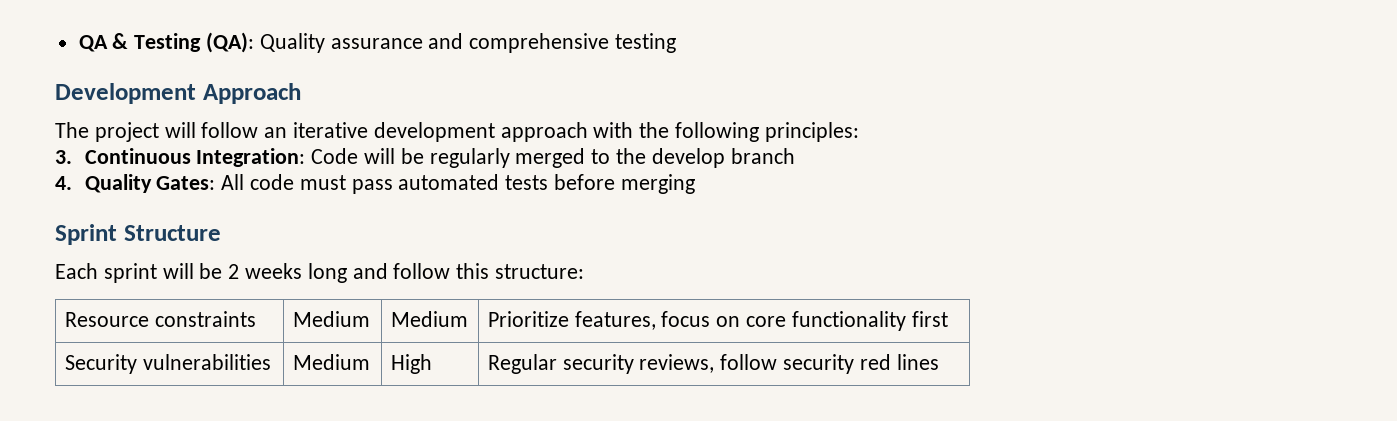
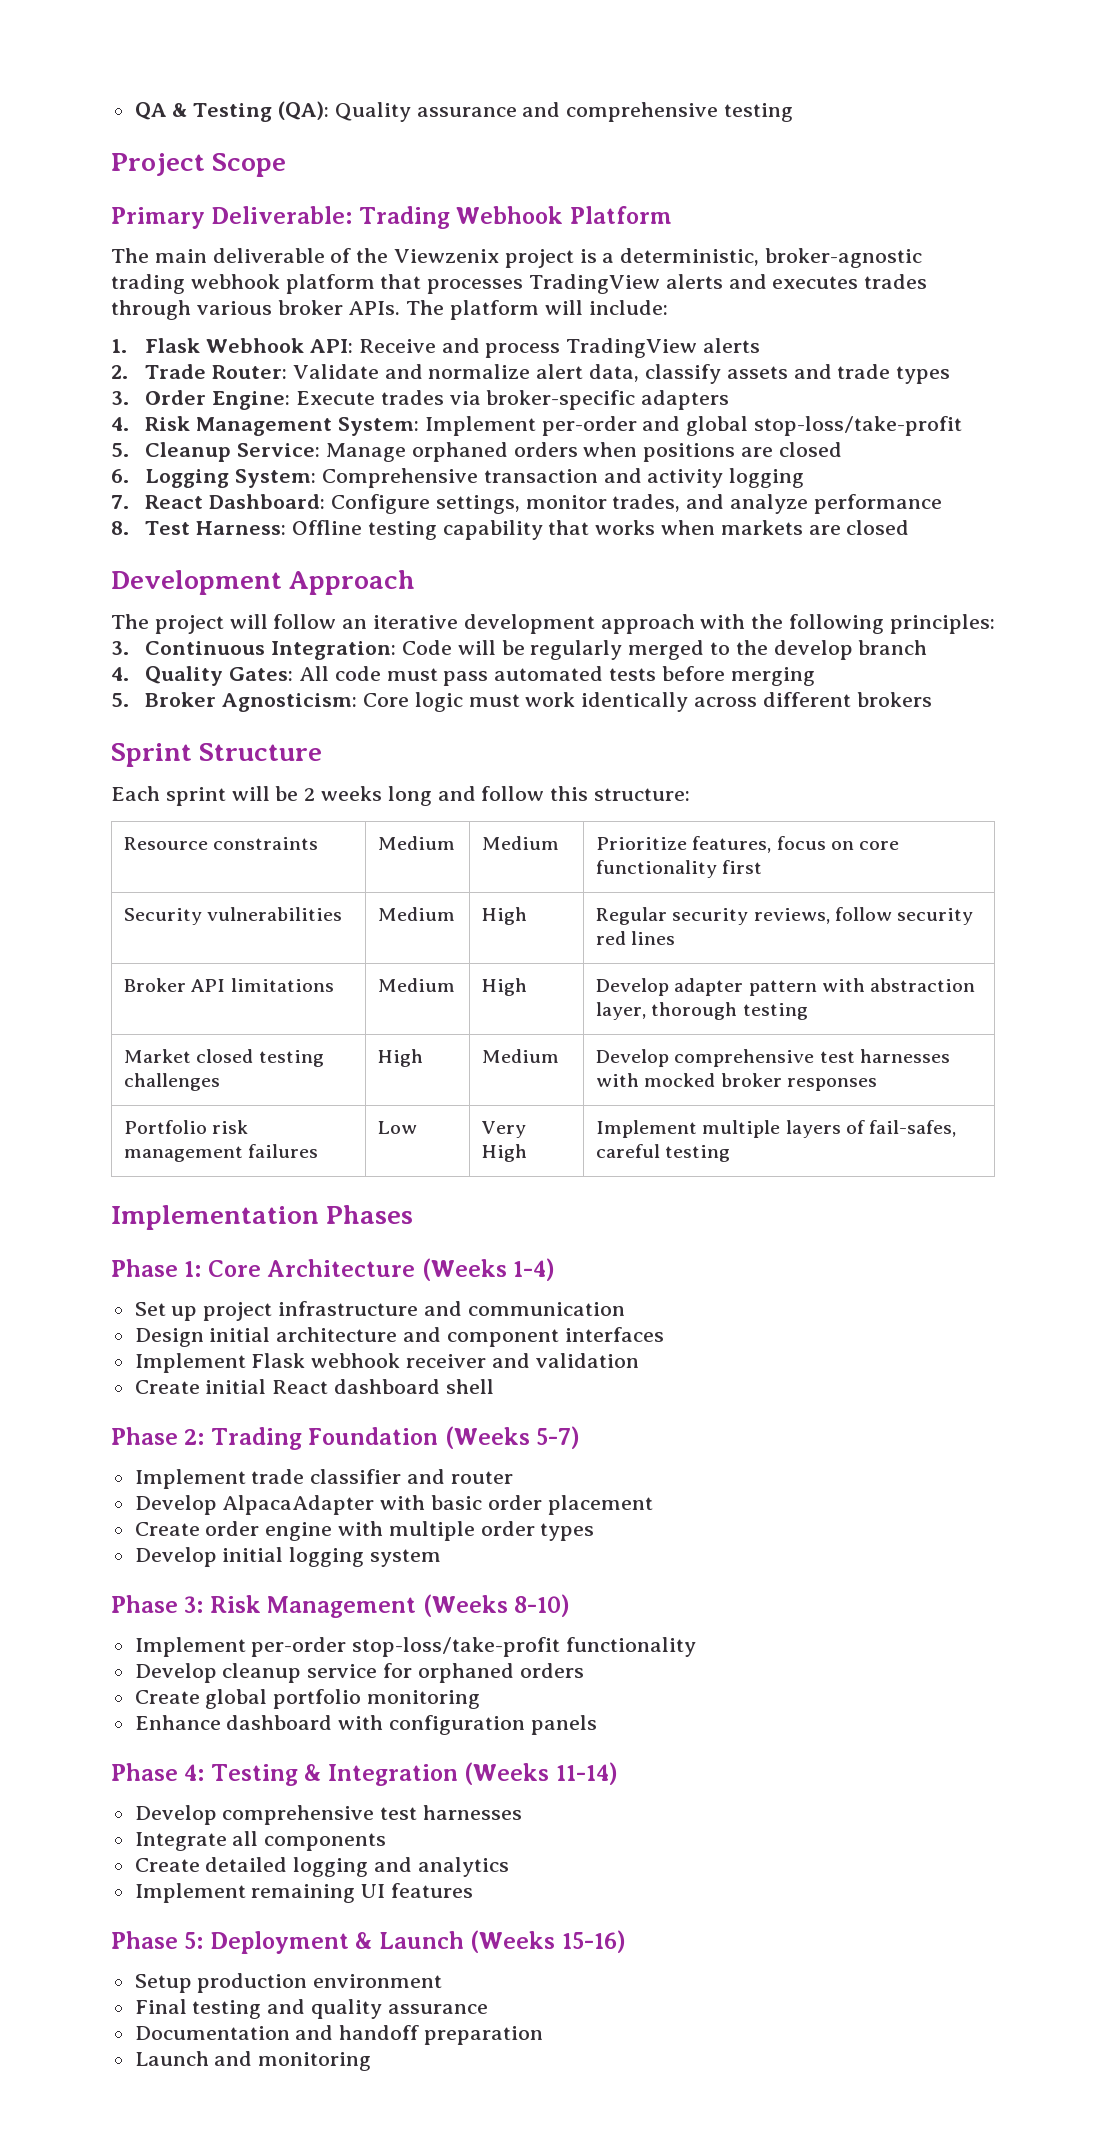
+ Project Scope
+ Primary Deliverable: Trading Webhook Platform
+ The main deliverable of the Viewzenix project is a deterministic, broker-agnostic trading webhook platform that processes TradingView alerts and executes trades through various broker APIs. The platform will include:
+ 1. Flask Webhook API: Receive and process TradingView alerts
+ 2. Trade Router: Validate and normalize alert data, classify assets and trade types
+ 3. Order Engine: Execute trades via broker-specific adapters
+ 4. Risk Management System: Implement per-order and global stop-loss/take-profit
+ 5. Cleanup Service: Manage orphaned orders when positions are closed
+ 6. Logging System: Comprehensive transaction and activity logging
+ 7. React Dashboard: Configure settings, monitor trades, and analyze performance
+ 8. Test Harness: Offline testing capability that works when markets are closed
+ 5. Broker Agnosticism: Core logic must work identically across different brokers
+ Broker API limitations | Medium | High | Develop adapter pattern with abstraction layer, thorough testing
+ Market closed testing challenges | High | Medium | Develop comprehensive test harnesses with mocked broker responses
+ Portfolio risk management failures | Low | Very High | Implement multiple layers of fail-safes, careful testing
+ Implementation Phases
+ Phase 1: Core Architecture (Weeks 1-4)
+ Set up project infrastructure and communication
+ Design initial architecture and component interfaces
+ Implement Flask webhook receiver and validation
+ Create initial React dashboard shell
+ Phase 2: Trading Foundation (Weeks 5-7)
+ Implement trade classifier and router
+ Develop AlpacaAdapter with basic order placement
+ Create order engine with multiple order types
+ Develop initial logging system
+ Phase 3: Risk Management (Weeks 8-10)
+ Implement per-order stop-loss/take-profit functionality
+ Develop cleanup service for orphaned orders
+ Create global portfolio monitoring
+ Enhance dashboard with configuration panels
+ Phase 4: Testing & Integration (Weeks 11-14)
+ Develop comprehensive test harnesses
+ Integrate all components
+ Create detailed logging and analytics
+ Implement remaining UI features
+ Phase 5: Deployment & Launch (Weeks 15-16)
+ Setup production environment
+ Final testing and quality assurance
+ Documentation and handoff preparation
+ Launch and monitoring

